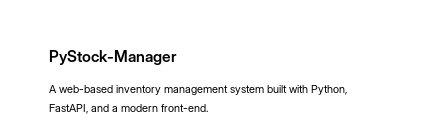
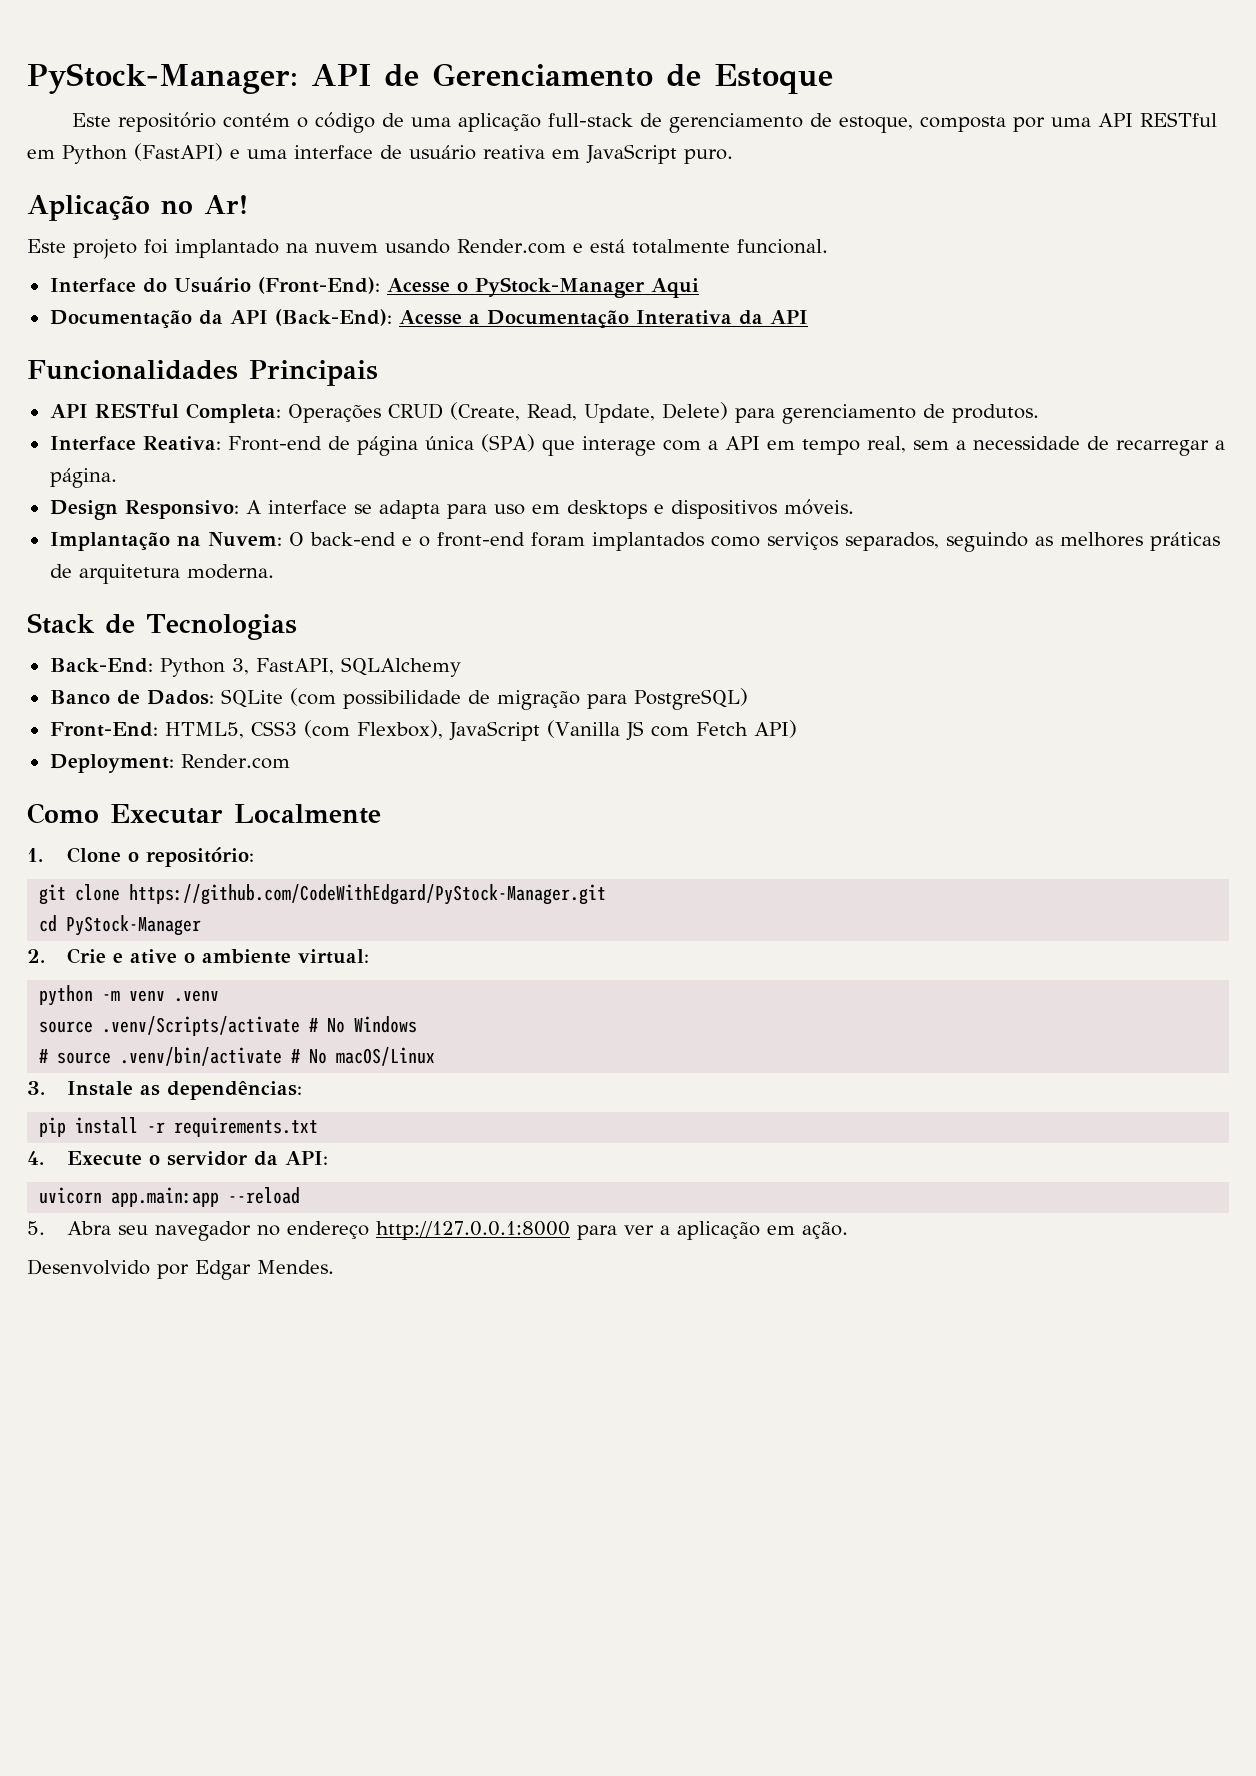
- PyStock-Manager
- A web-based inventory management system built with Python, FastAPI, and a modern front-end.
+ PyStock-Manager: API de Gerenciamento de Estoque
+ Este repositório contém o código de uma aplicação full-stack de gerenciamento de estoque, composta por uma API RESTful em Python (FastAPI) e uma interface de usuário reativa em JavaScript puro.
+ Aplicação no Ar!
+ Este projeto foi implantado na nuvem usando Render.com e está totalmente funcional.
+ Interface do Usuário (Front-End): Acesse o PyStock-Manager Aqui
+ Documentação da API (Back-End): Acesse a Documentação Interativa da API
+ Funcionalidades Principais
+ API RESTful Completa: Operações CRUD (Create, Read, Update, Delete) para gerenciamento de produtos.
+ Interface Reativa: Front-end de página única (SPA) que interage com a API em tempo real, sem a necessidade de recarregar a página.
+ Design Responsivo: A interface se adapta para uso em desktops e dispositivos móveis.
+ Implantação na Nuvem: O back-end e o front-end foram implantados como serviços separados, seguindo as melhores práticas de arquitetura moderna.
+ Stack de Tecnologias
+ Back-End: Python 3, FastAPI, SQLAlchemy
+ Banco de Dados: SQLite (com possibilidade de migração para PostgreSQL)
+ Front-End: HTML5, CSS3 (com Flexbox), JavaScript (Vanilla JS com Fetch API)
+ Deployment: Render.com
+ Como Executar Localmente
+ 1. Clone o repositório:
+ git clone https://github.com/CodeWithEdgard/PyStock-Manager.git
+ cd PyStock-Manager
+ 2. Crie e ative o ambiente virtual:
+ python -m venv .venv
+ source .venv/Scripts/activate # No Windows
+ # source .venv/bin/activate # No macOS/Linux
+ 3. Instale as dependências:
+ pip install -r requirements.txt
+ 4. Execute o servidor da API:
+ uvicorn app.main:app --reload
+ 5. Abra seu navegador no endereço http://127.0.0.1:8000 para ver a aplicação em ação.
+ Desenvolvido por Edgar Mendes.

